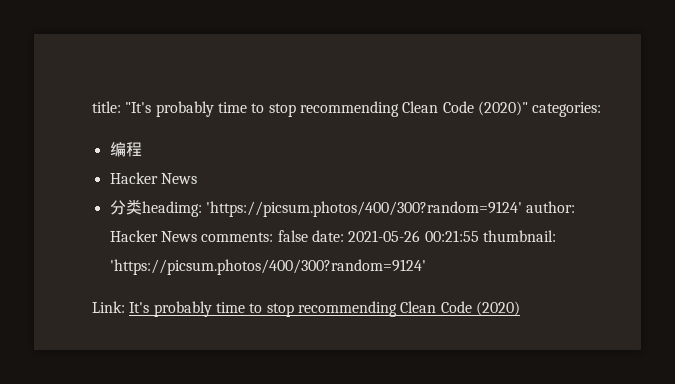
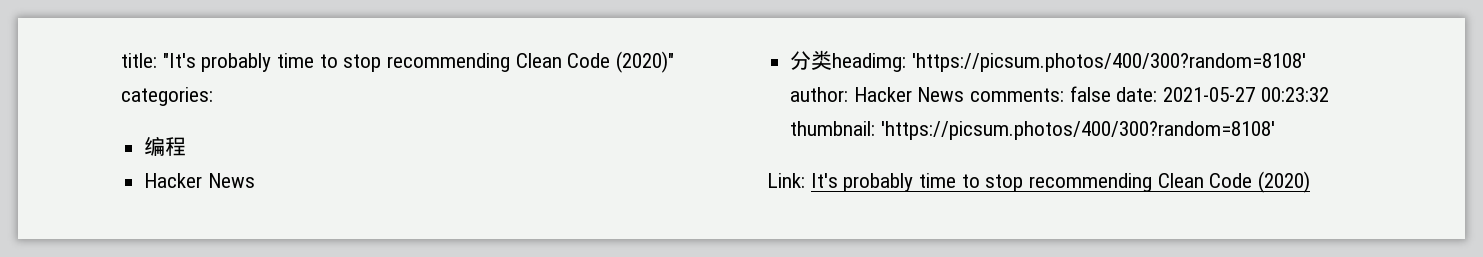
- 分类headimg: 'https://picsum.photos/400/300?random=9124' author: Hacker News comments: false date: 2021-05-26 00:21:55 thumbnail: 'https://picsum.photos/400/300?random=9124'
+ 分类headimg: 'https://picsum.photos/400/300?random=8108' author: Hacker News comments: false date: 2021-05-27 00:23:32 thumbnail: 'https://picsum.photos/400/300?random=8108'

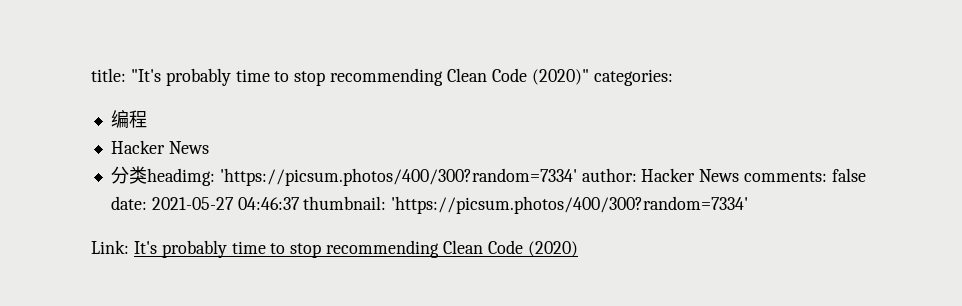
- 分类headimg: 'https://picsum.photos/400/300?random=8108' author: Hacker News comments: false date: 2021-05-27 00:23:32 thumbnail: 'https://picsum.photos/400/300?random=8108'
+ 分类headimg: 'https://picsum.photos/400/300?random=7334' author: Hacker News comments: false date: 2021-05-27 04:46:37 thumbnail: 'https://picsum.photos/400/300?random=7334'

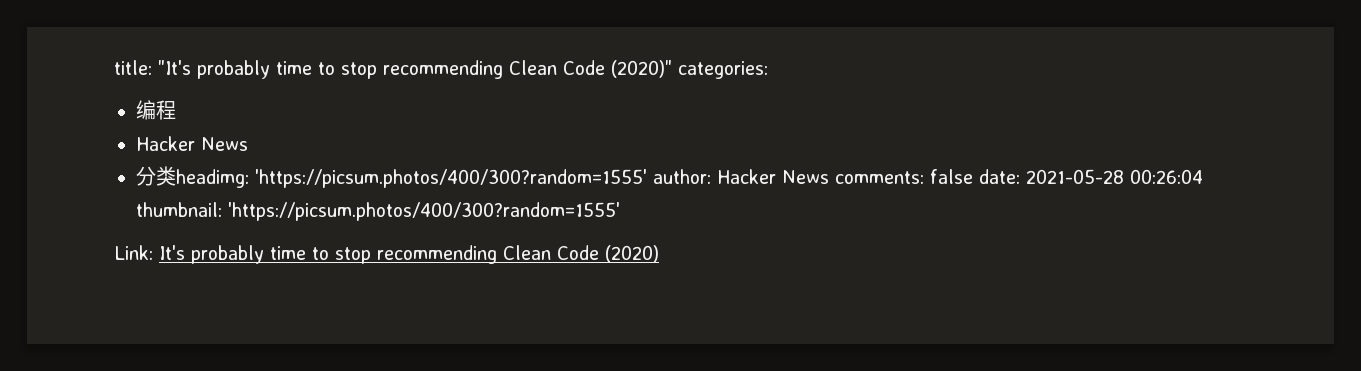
- 分类headimg: 'https://picsum.photos/400/300?random=7334' author: Hacker News comments: false date: 2021-05-27 04:46:37 thumbnail: 'https://picsum.photos/400/300?random=7334'
+ 分类headimg: 'https://picsum.photos/400/300?random=1555' author: Hacker News comments: false date: 2021-05-28 00:26:04 thumbnail: 'https://picsum.photos/400/300?random=1555'

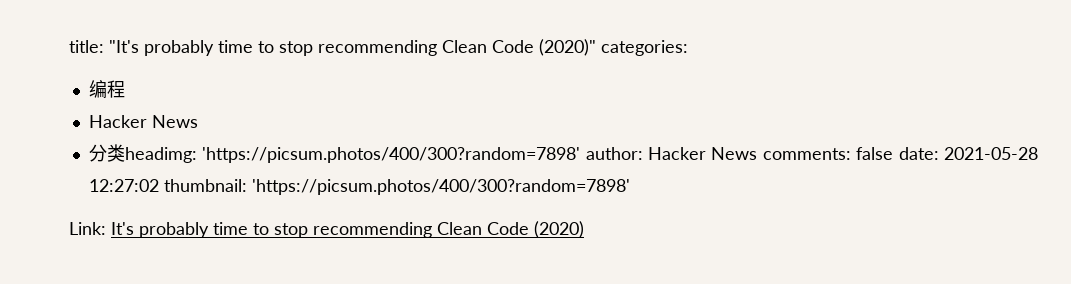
- 分类headimg: 'https://picsum.photos/400/300?random=1555' author: Hacker News comments: false date: 2021-05-28 00:26:04 thumbnail: 'https://picsum.photos/400/300?random=1555'
+ 分类headimg: 'https://picsum.photos/400/300?random=7898' author: Hacker News comments: false date: 2021-05-28 12:27:02 thumbnail: 'https://picsum.photos/400/300?random=7898'

